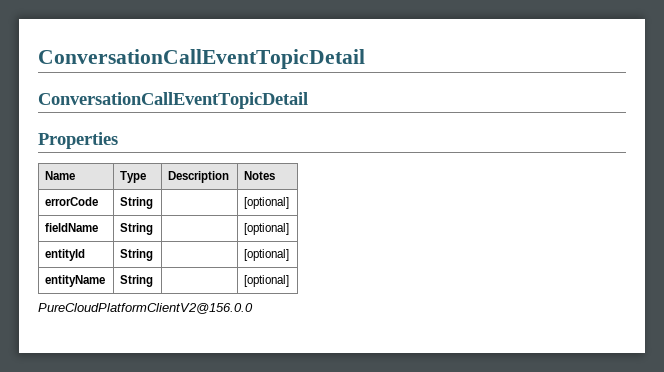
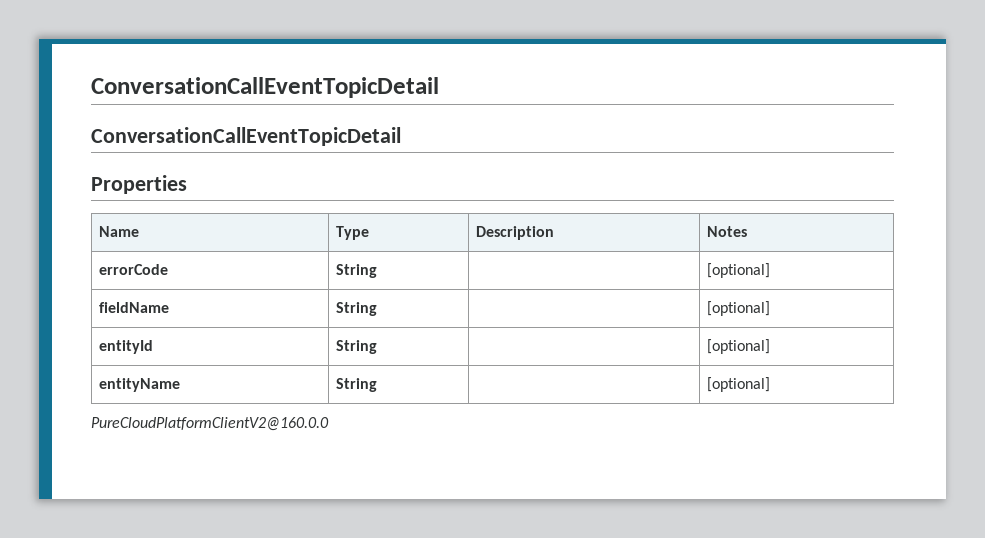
- PureCloudPlatformClientV2@156.0.0
+ PureCloudPlatformClientV2@160.0.0

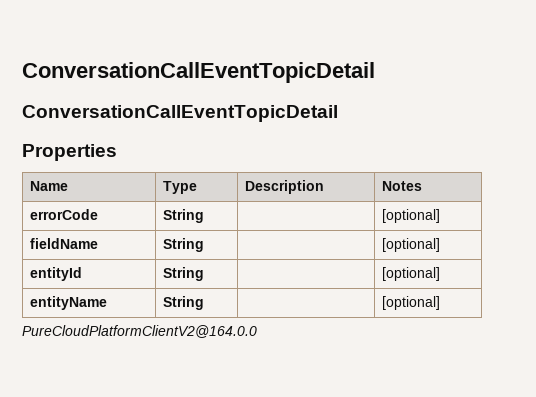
- PureCloudPlatformClientV2@160.0.0
+ PureCloudPlatformClientV2@164.0.0

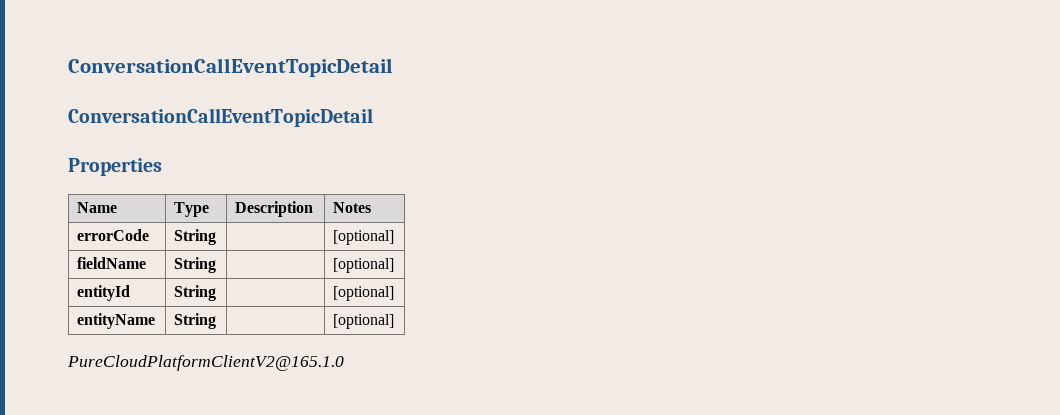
- PureCloudPlatformClientV2@164.0.0
+ PureCloudPlatformClientV2@165.1.0

